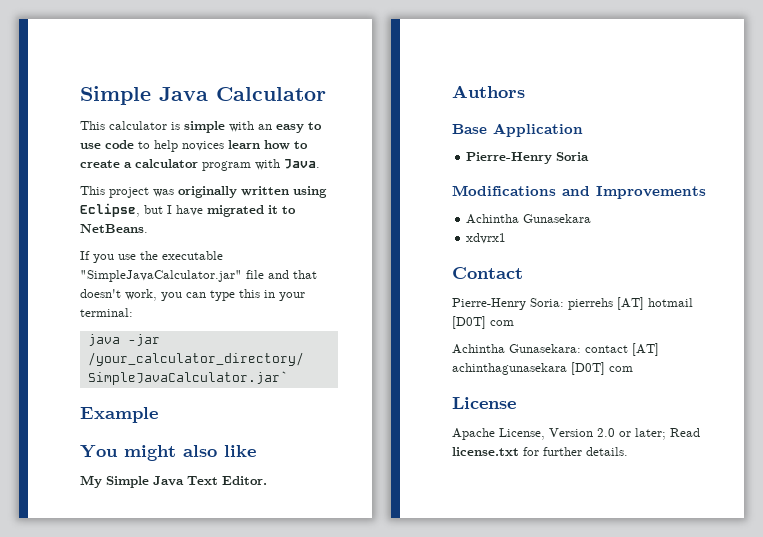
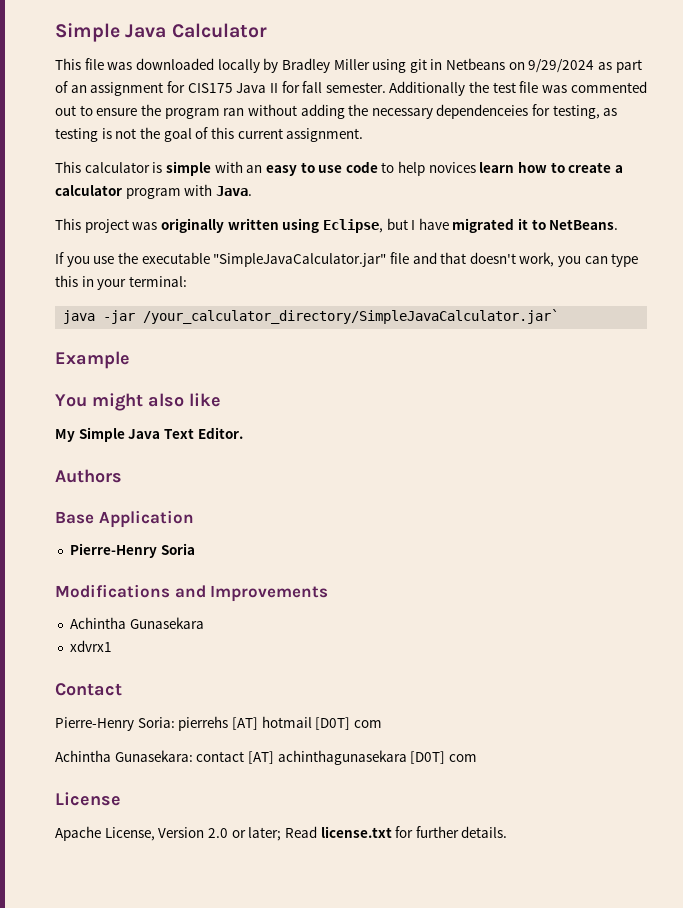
+ This file was downloaded locally by Bradley Miller using git in Netbeans on 9/29/2024 as part of an assignment for CIS175 Java II for fall semester. Additionally the test file was commented out to ensure the program ran without adding the necessary dependenceies for testing, as testing is not the goal of this current assignment.

